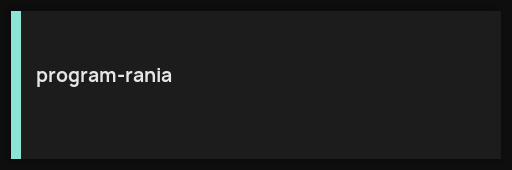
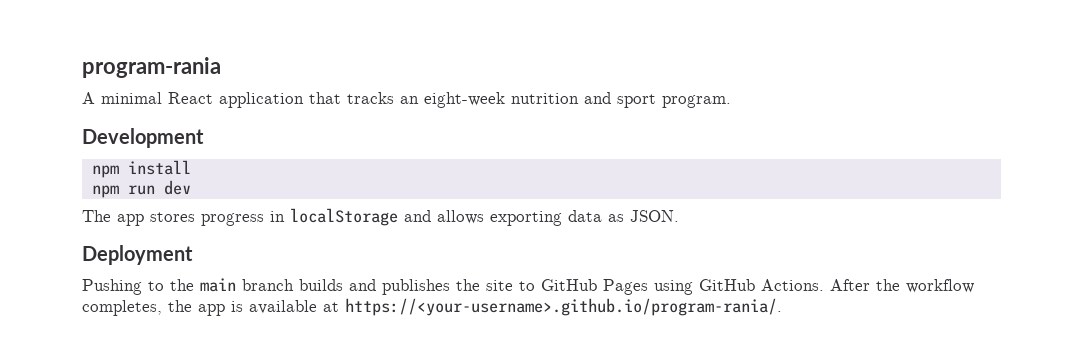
+ A minimal React application that tracks an eight-week nutrition and sport program.
+ Development
+ npm install
+ npm run dev
+ The app stores progress in localStorage and allows exporting data as JSON.
+ Deployment
+ Pushing to the main branch builds and publishes the site to GitHub Pages using GitHub Actions. After the workflow completes, the app is available at https://<your-username>.github.io/program-rania/.

